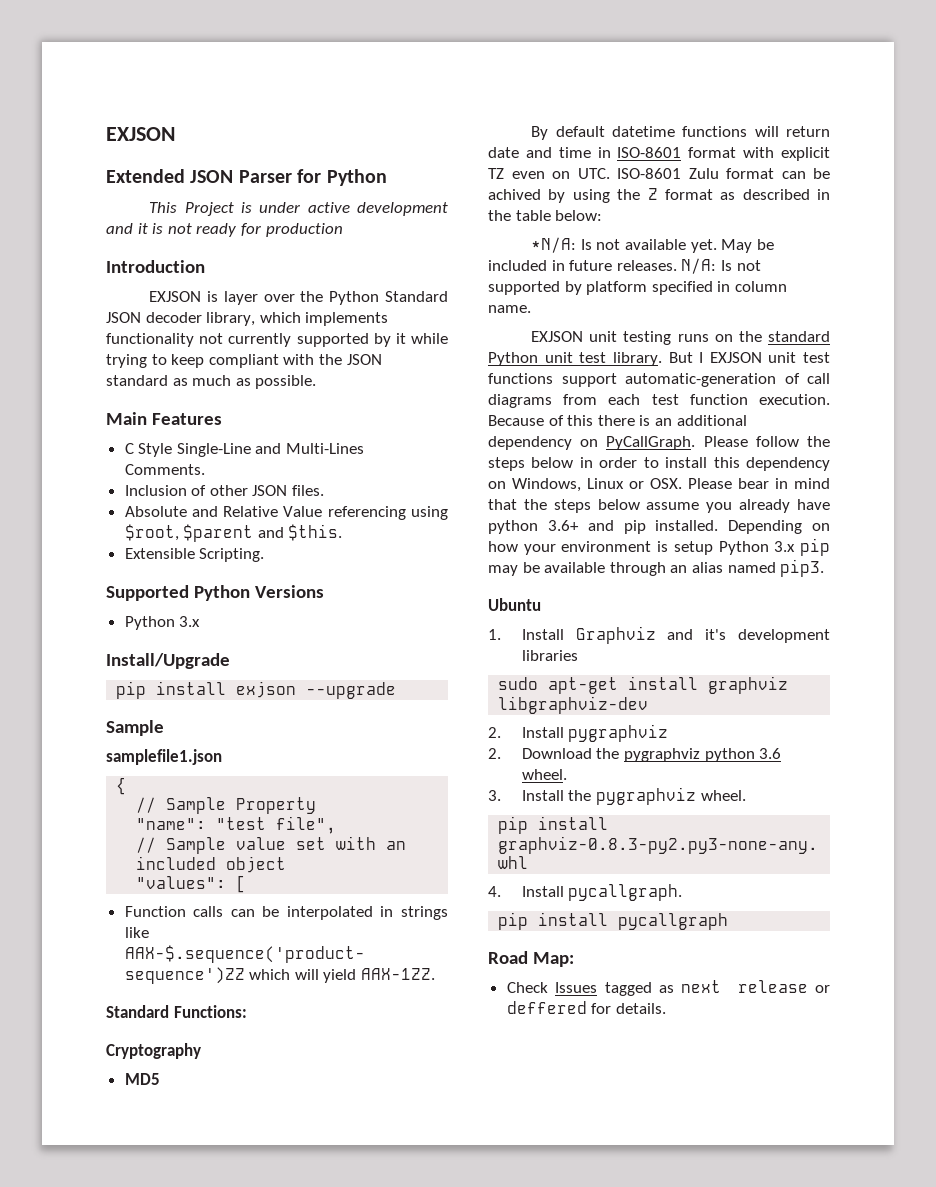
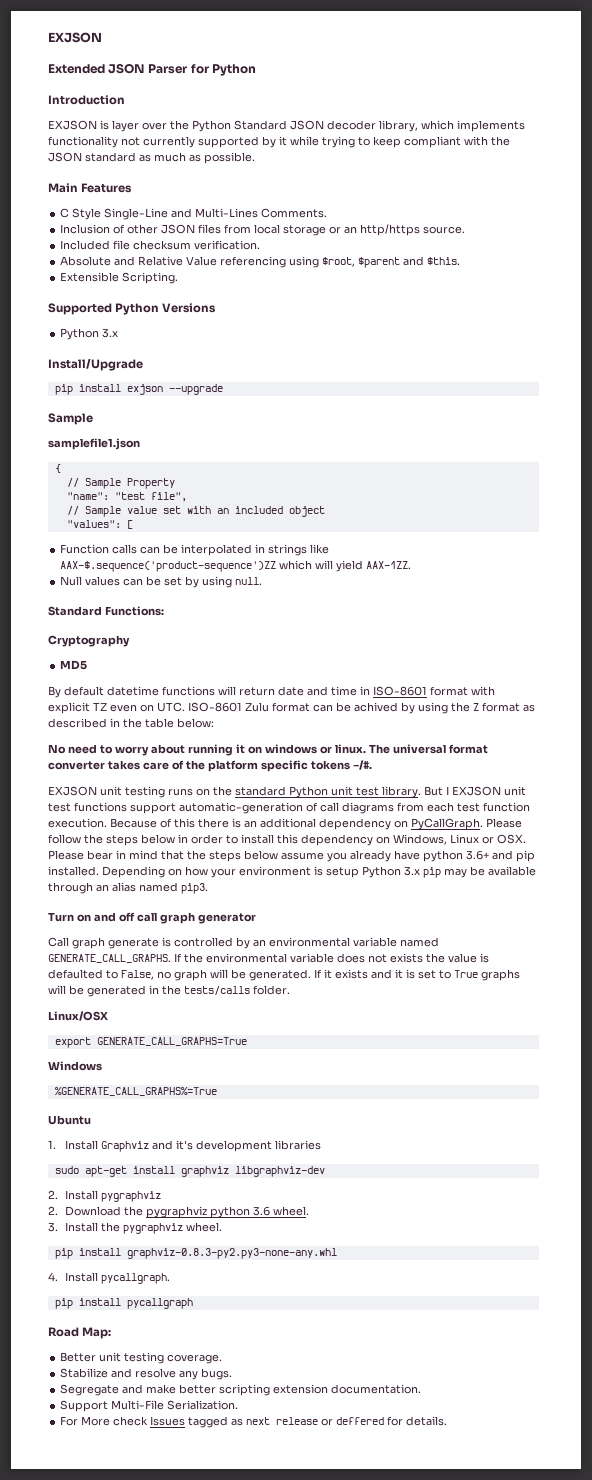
- This Project is under active development and it is not ready for production
- Inclusion of other JSON files.
+ Inclusion of other JSON files from local storage or an http/https source.
+ Included file checksum verification.
+ Null values can be set by using null.
- *N/A: Is not available yet. May be included in future releases. N/A: Is not supported by platform specified in column name.
+ No need to worry about running it on windows or linux. The universal format converter takes care of the platform specific tokens -/#.
+ Turn on and off call graph generator
+ Call graph generate is controlled by an environmental variable named GENERATE_CALL_GRAPHS. If the environmental variable does not exists the value is defaulted to False, no graph will be generated. If it exists and it is set to True graphs will be generated in the tests/calls folder.
+ Linux/OSX
+ export GENERATE_CALL_GRAPHS=True
+ Windows
+ %GENERATE_CALL_GRAPHS%=True
- Check Issues tagged as next release or deffered for details.
+ Better unit testing coverage.
+ Stabilize and resolve any bugs.
+ Segregate and make better scripting extension documentation.
+ Support Multi-File Serialization.
+ For More check Issues tagged as next release or deffered for details.

